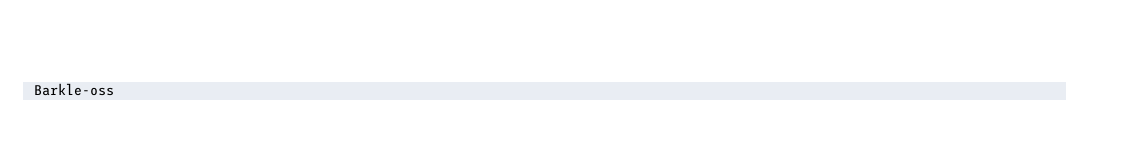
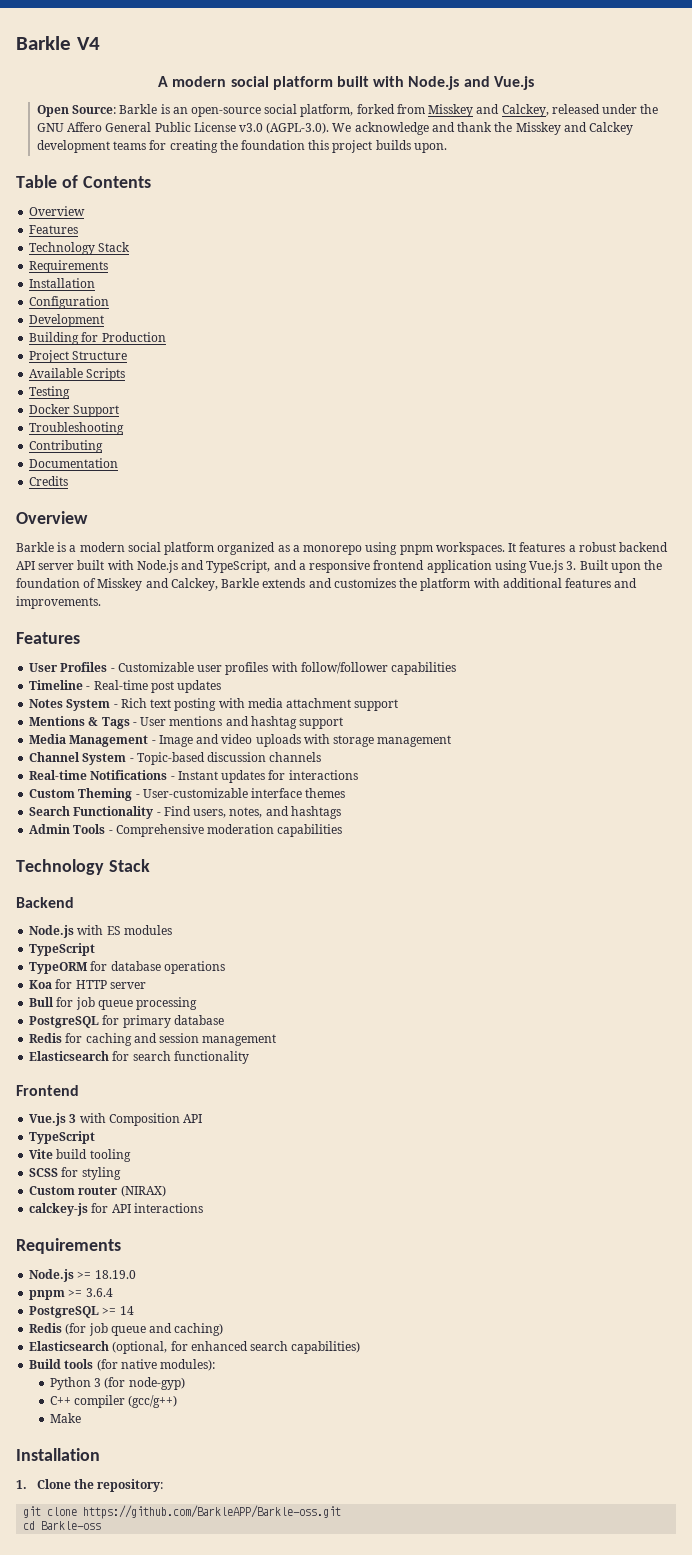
- Barkle-oss
+ Barkle V4
+ A modern social platform built with Node.js and Vue.js
+ Open Source: Barkle is an open-source social platform, forked from Misskey and Calckey, released under the GNU Affero General Public License v3.0 (AGPL-3.0). We acknowledge and thank the Misskey and Calckey development teams for creating the foundation this project builds upon.
+ Table of Contents
+ Overview
+ Features
+ Technology Stack
+ Requirements
+ Installation
+ Configuration
+ Development
+ Building for Production
+ Project Structure
+ Available Scripts
+ Testing
+ Docker Support
+ Troubleshooting
+ Contributing
+ Documentation
+ Credits
+ Overview
+ Barkle is a modern social platform organized as a monorepo using pnpm workspaces. It features a robust backend API server built with Node.js and TypeScript, and a responsive frontend application using Vue.js 3. Built upon the foundation of Misskey and Calckey, Barkle extends and customizes the platform with additional features and improvements.
+ Features
+ User Profiles - Customizable user profiles with follow/follower capabilities
+ Timeline - Real-time post updates
+ Notes System - Rich text posting with media attachment support
+ Mentions & Tags - User mentions and hashtag support
+ Media Management - Image and video uploads with storage management
+ Channel System - Topic-based discussion channels
+ Real-time Notifications - Instant updates for interactions
+ Custom Theming - User-customizable interface themes
+ Search Functionality - Find users, notes, and hashtags
+ Admin Tools - Comprehensive moderation capabilities
+ Technology Stack
+ Backend
+ Node.js with ES modules
+ TypeScript
+ TypeORM for database operations
+ Koa for HTTP server
+ Bull for job queue processing
+ PostgreSQL for primary database
+ Redis for caching and session management
+ Elasticsearch for search functionality
+ Frontend
+ Vue.js 3 with Composition API
+ TypeScript
+ Vite build tooling
+ SCSS for styling
+ Custom router (NIRAX)
+ calckey-js for API interactions
+ Requirements
+ Node.js >= 18.19.0
+ pnpm >= 3.6.4
+ PostgreSQL >= 14
+ Redis (for job queue and caching)
+ Elasticsearch (optional, for enhanced search capabilities)
+ Build tools (for native modules):
+ Python 3 (for node-gyp)
+ C++ compiler (gcc/g++)
+ Make
+ Installation
+ 1. Clone the repository:
+ git clone https://github.com/BarkleAPP/Barkle-oss.git
+ cd Barkle-oss

